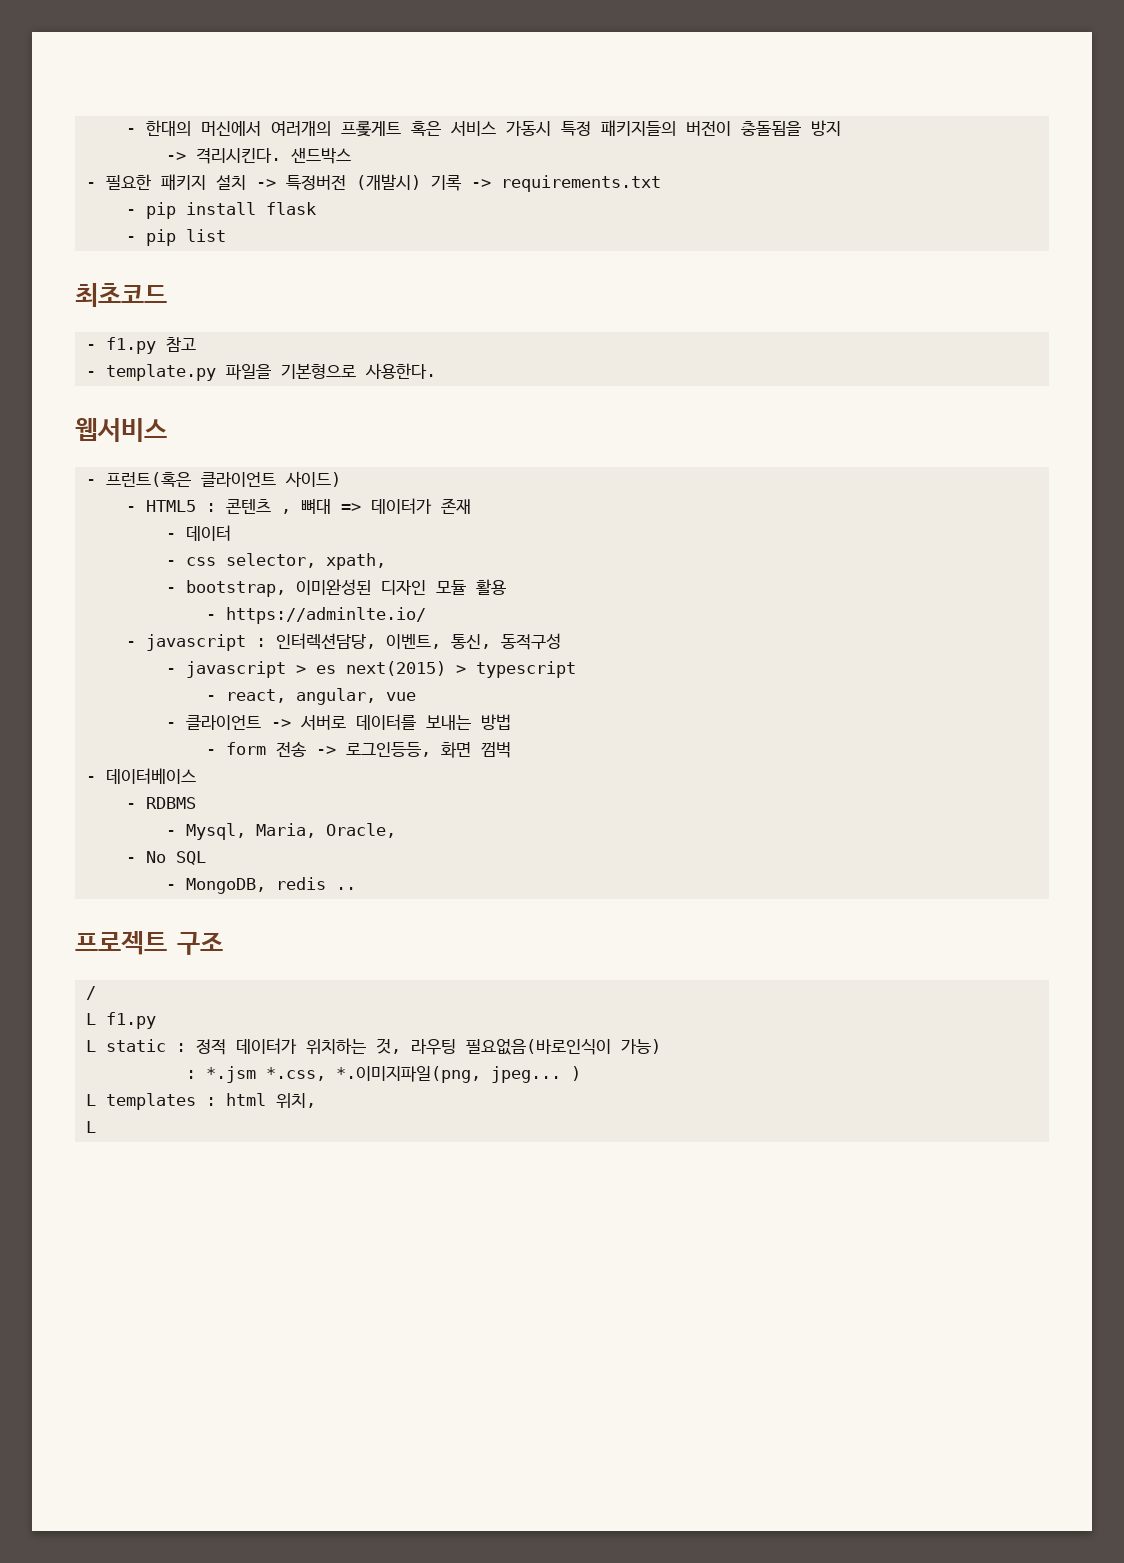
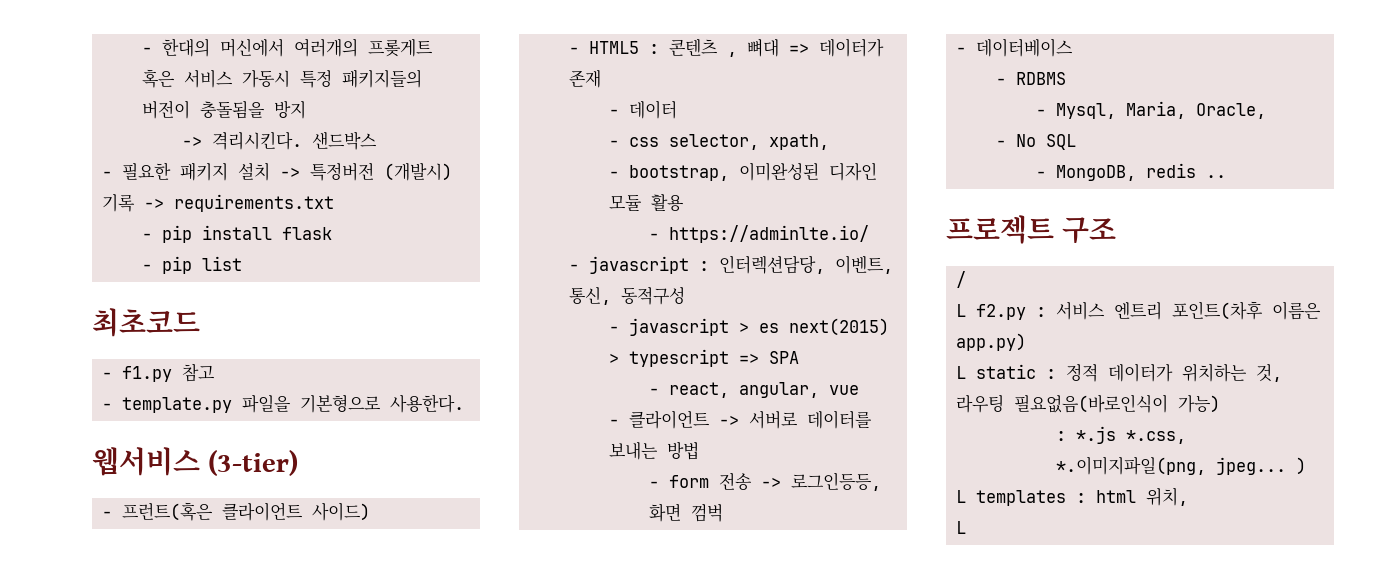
- 웹서비스
+ 웹서비스 (3-tier)
- - javascript > es next(2015) > typescript
+ - javascript > es next(2015) > typescript => SPA
- L f1.py
+ L f2.py : 서비스 엔트리 포인트(차후 이름은 app.py)
- : *.jsm *.css, *.이미지파일(png, jpeg... )
+ : *.js *.css, *.이미지파일(png, jpeg... )

